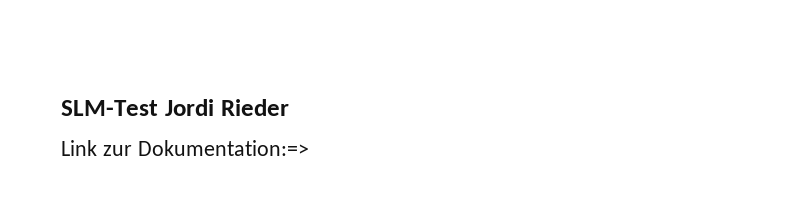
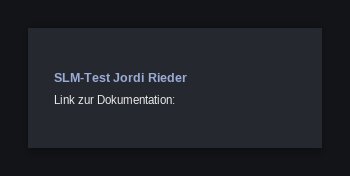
- Link zur Dokumentation:=>
+ Link zur Dokumentation:

